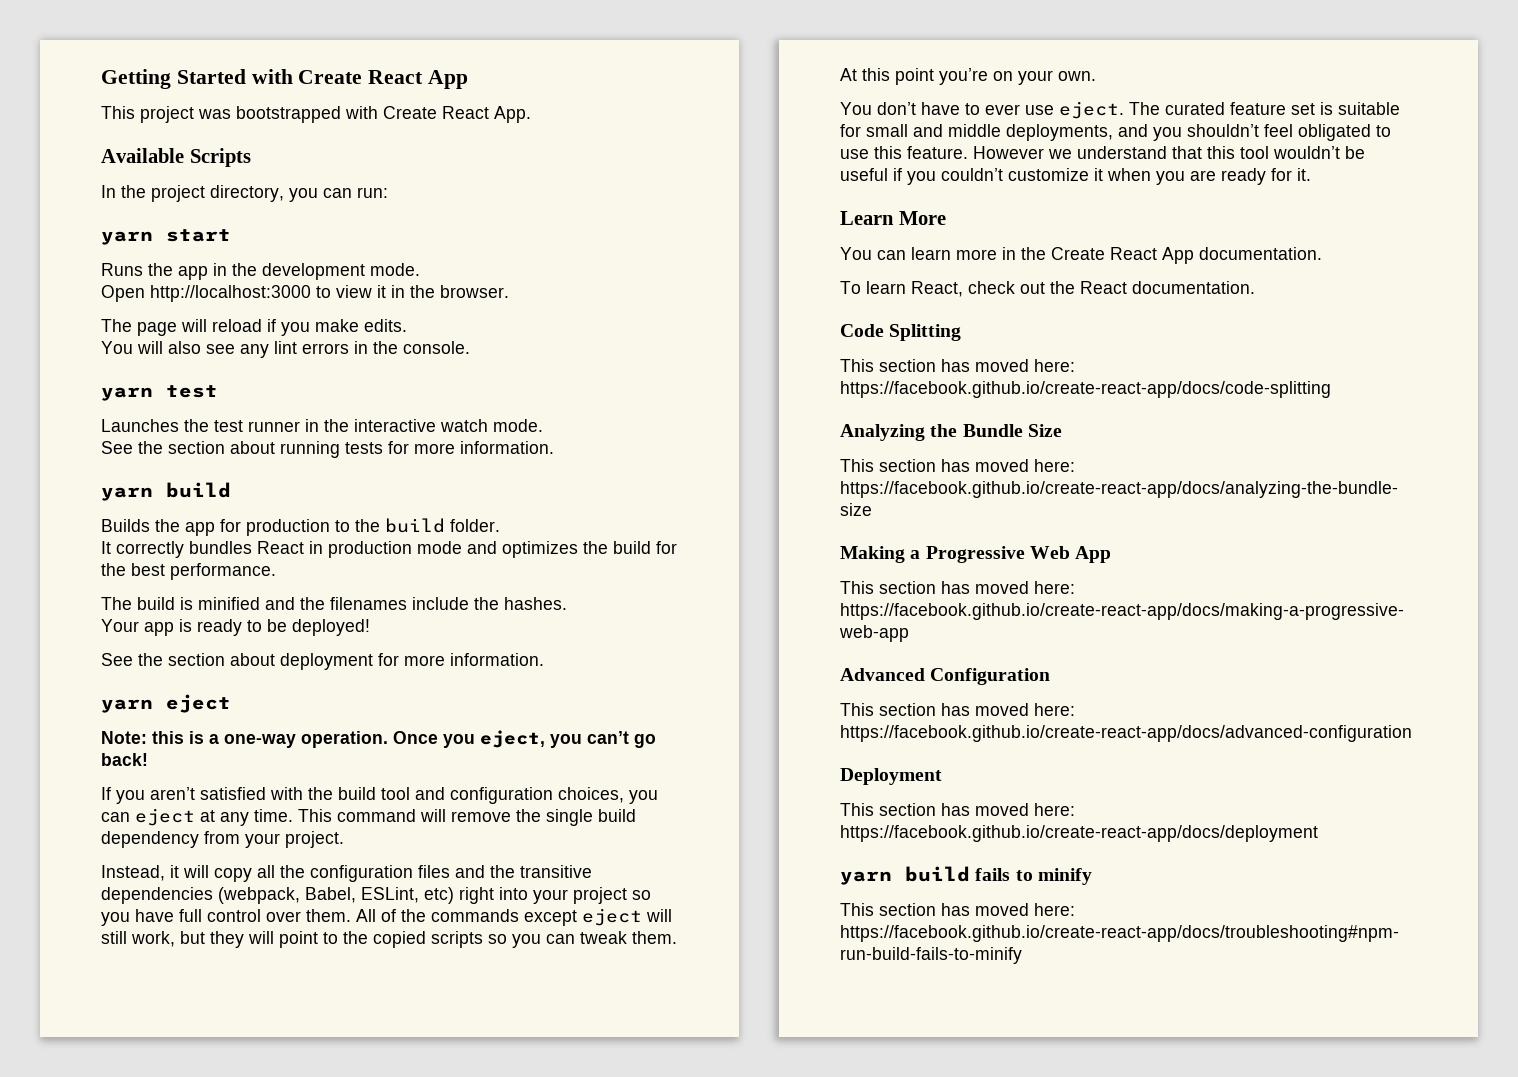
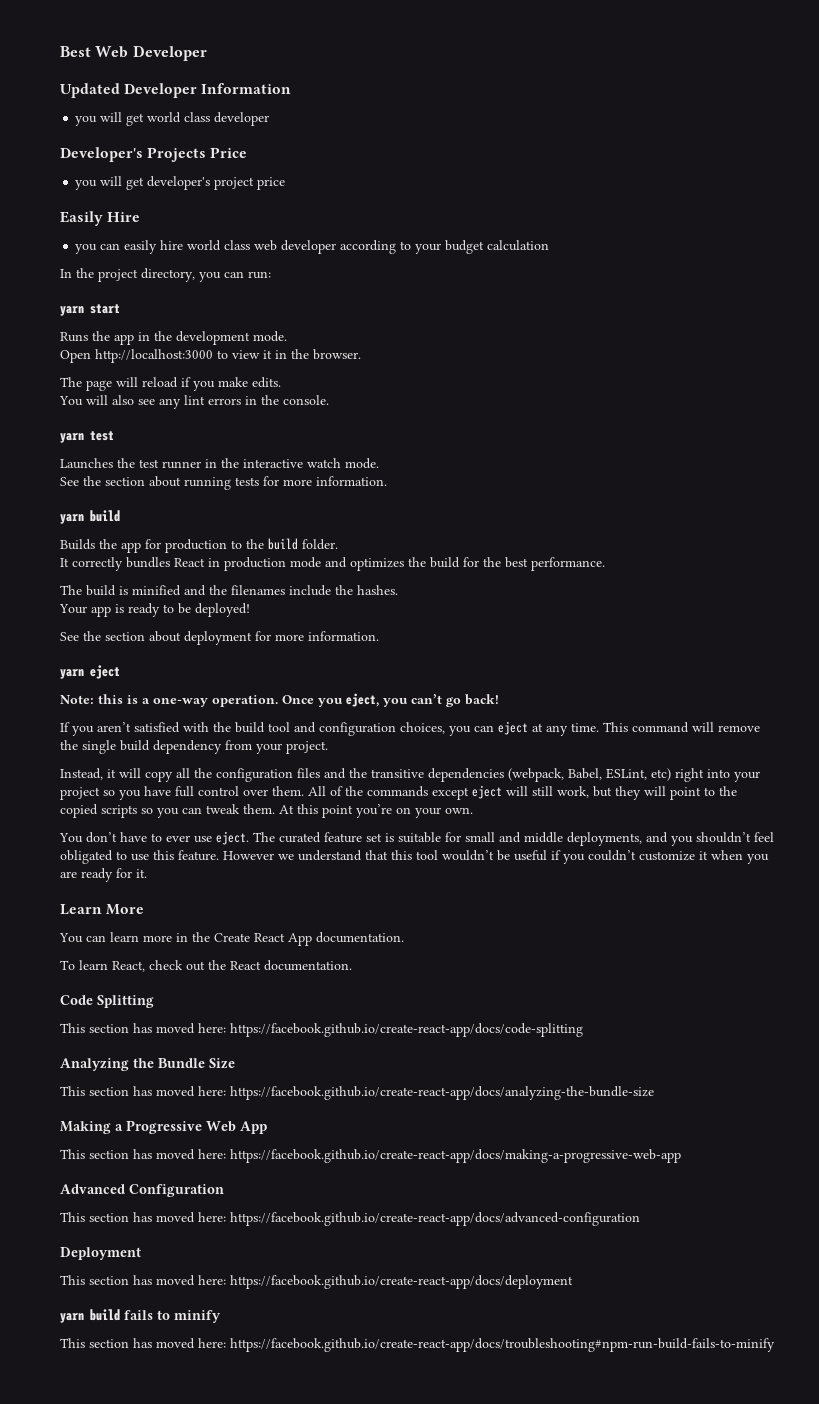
- Getting Started with Create React App
- This project was bootstrapped with Create React App.
- Available Scripts
+ Best Web Developer
+ Updated Developer Information
+ you will get world class developer
+ Developer's Projects Price
+ you will get developer's project price
+ Easily Hire
+ you can easily hire world class web developer according to your budget calculation

